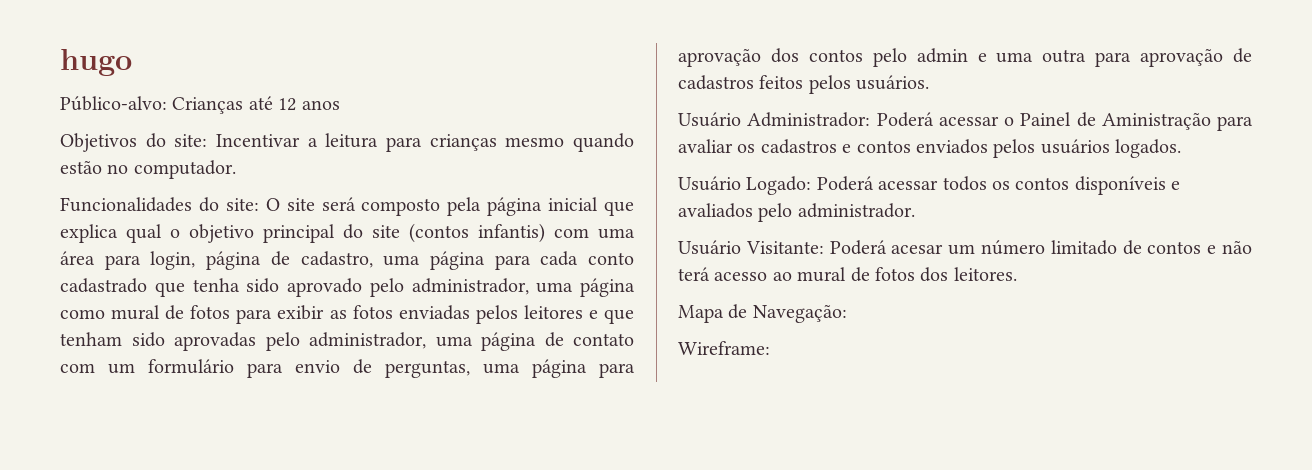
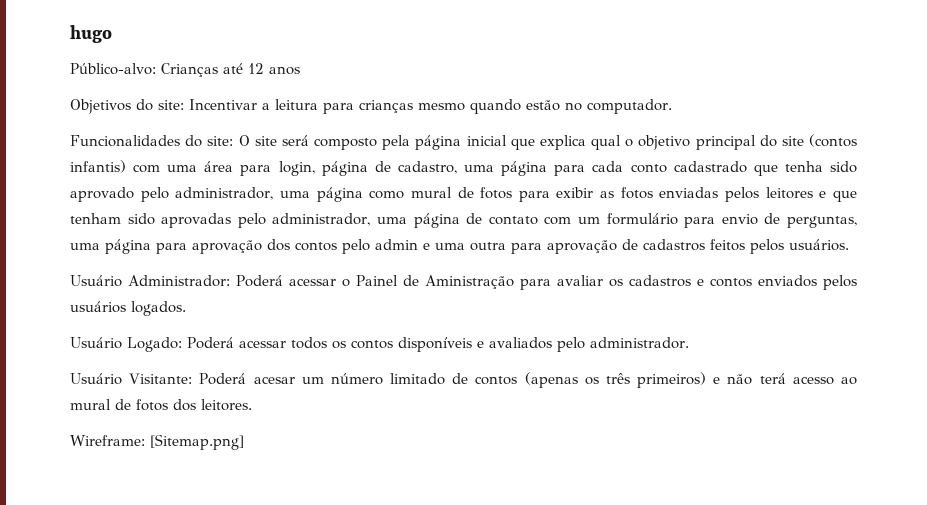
- Usuário Visitante: Poderá acesar um número limitado de contos e não terá acesso ao mural de fotos dos leitores.
+ Usuário Visitante: Poderá acesar um número limitado de contos (apenas os três primeiros) e não terá acesso ao mural de fotos dos leitores.
- Mapa de Navegação:
- Wireframe:
+ Wireframe: [Sitemap.png]

